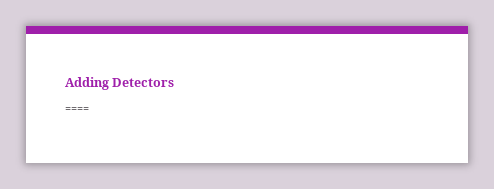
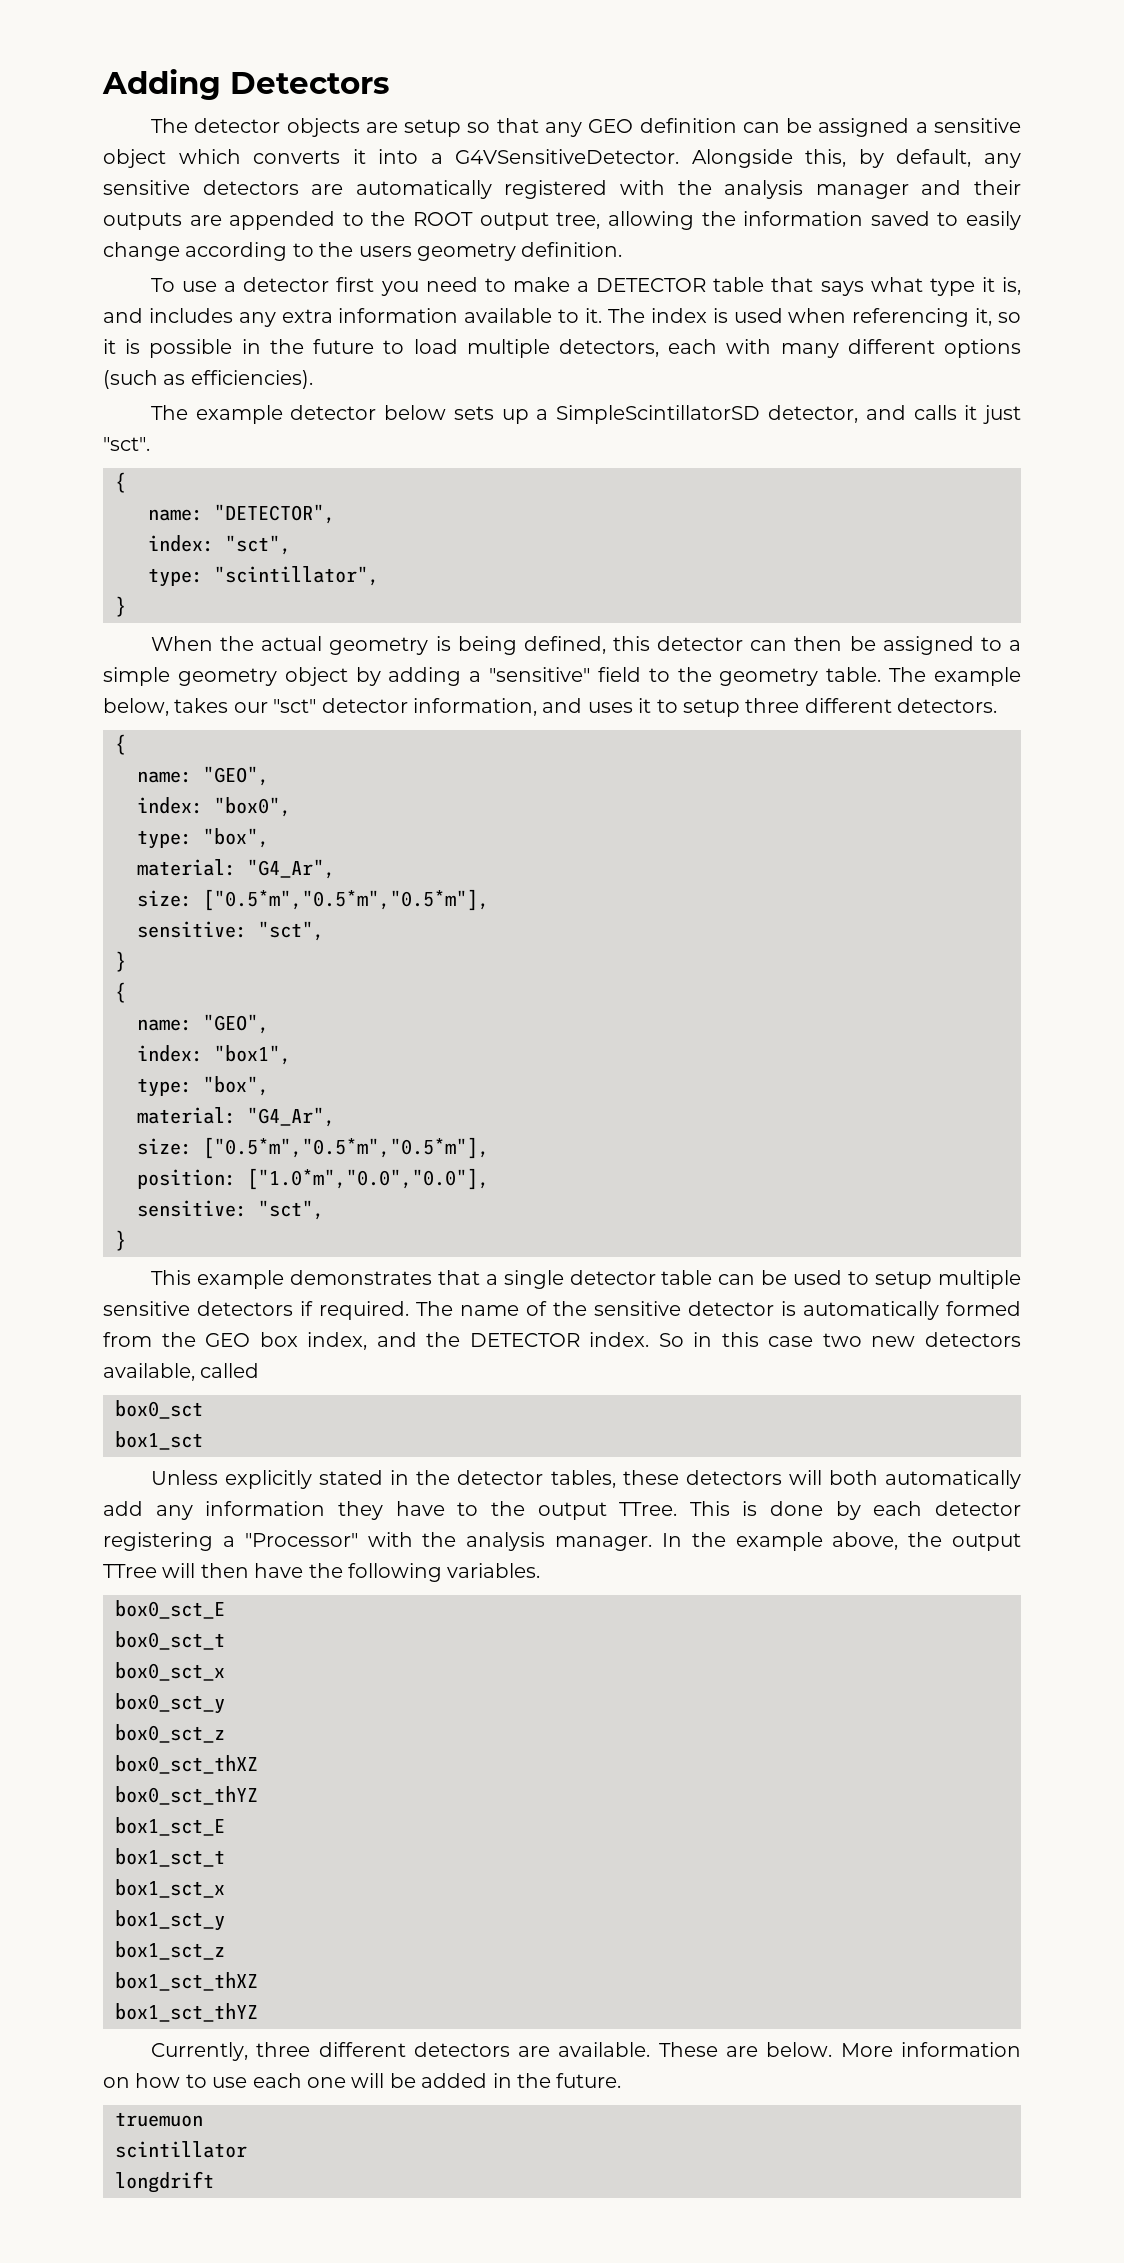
- ====
+ The detector objects are setup so that any GEO definition can be assigned a sensitive object which converts it into a G4VSensitiveDetector. Alongside this, by default, any sensitive detectors are automatically registered with the analysis manager and their outputs are appended to the ROOT output tree, allowing the information saved to easily change according to the users geometry definition.
+ To use a detector first you need to make a DETECTOR table that says what type it is, and includes any extra information available to it. The index is used when referencing it, so it is possible in the future to load multiple detectors, each with many different options (such as efficiencies).
+ The example detector below sets up a SimpleScintillatorSD detector, and calls it just "sct".
+ {
+ name: "DETECTOR",
+ index: "sct",
+ type: "scintillator",
+ }
+ When the actual geometry is being defined, this detector can then be assigned to a simple geometry object by adding a "sensitive" field to the geometry table. The example below, takes our "sct" detector information, and uses it to setup three different detectors.
+ {
+ name: "GEO",
+ index: "box0",
+ type: "box",
+ material: "G4_Ar",
+ size: ["0.5*m","0.5*m","0.5*m"],
+ sensitive: "sct",
+ }
+ {
+ name: "GEO",
+ index: "box1",
+ type: "box",
+ material: "G4_Ar",
+ size: ["0.5*m","0.5*m","0.5*m"],
+ position: ["1.0*m","0.0","0.0"],
+ sensitive: "sct",
+ }
+ This example demonstrates that a single detector table can be used to setup multiple sensitive detectors if required. The name of the sensitive detector is automatically formed from the GEO box index, and the DETECTOR index. So in this case two new detectors available, called
+ box0_sct
+ box1_sct
+ Unless explicitly stated in the detector tables, these detectors will both automatically add any information they have to the output TTree. This is done by each detector registering a "Processor" with the analysis manager. In the example above, the output TTree will then have the following variables.
+ box0_sct_E
+ box0_sct_t
+ box0_sct_x
+ box0_sct_y
+ box0_sct_z
+ box0_sct_thXZ
+ box0_sct_thYZ
+ box1_sct_E
+ box1_sct_t
+ box1_sct_x
+ box1_sct_y
+ box1_sct_z
+ box1_sct_thXZ
+ box1_sct_thYZ
+ Currently, three different detectors are available. These are below. More information on how to use each one will be added in the future.
+ truemuon
+ scintillator
+ longdrift

